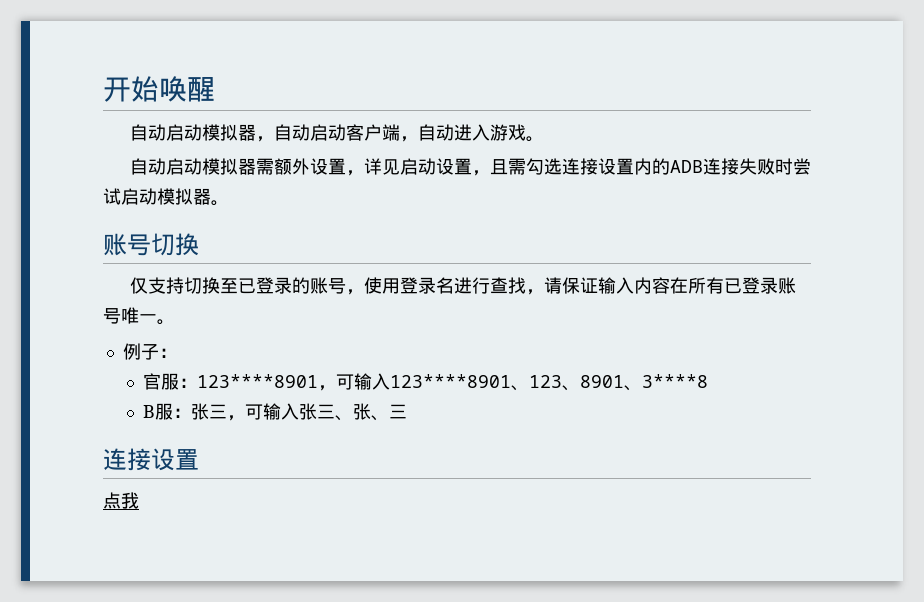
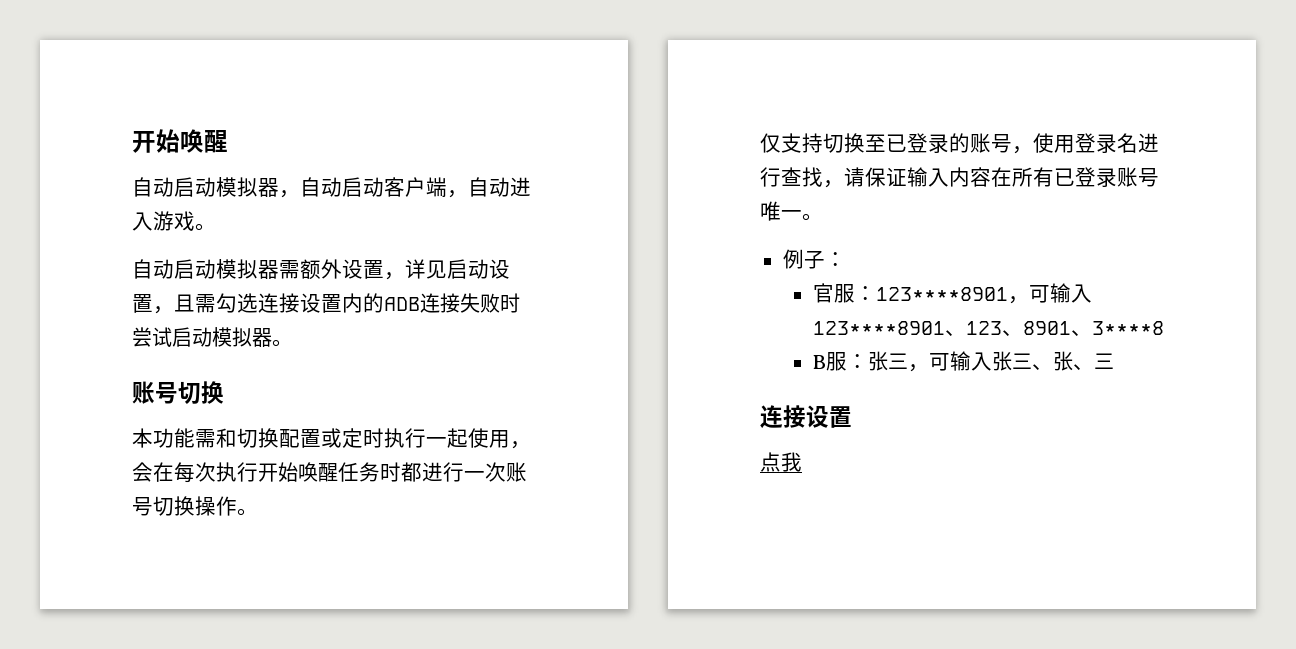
+ 本功能需和切换配置或定时执行一起使用，会在每次执行开始唤醒任务时都进行一次账号切换操作。

